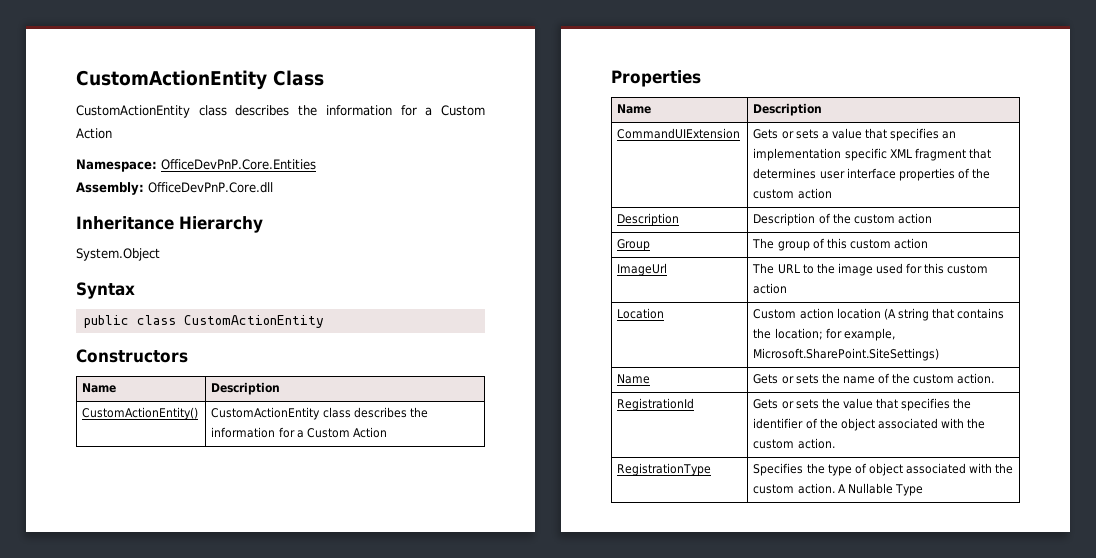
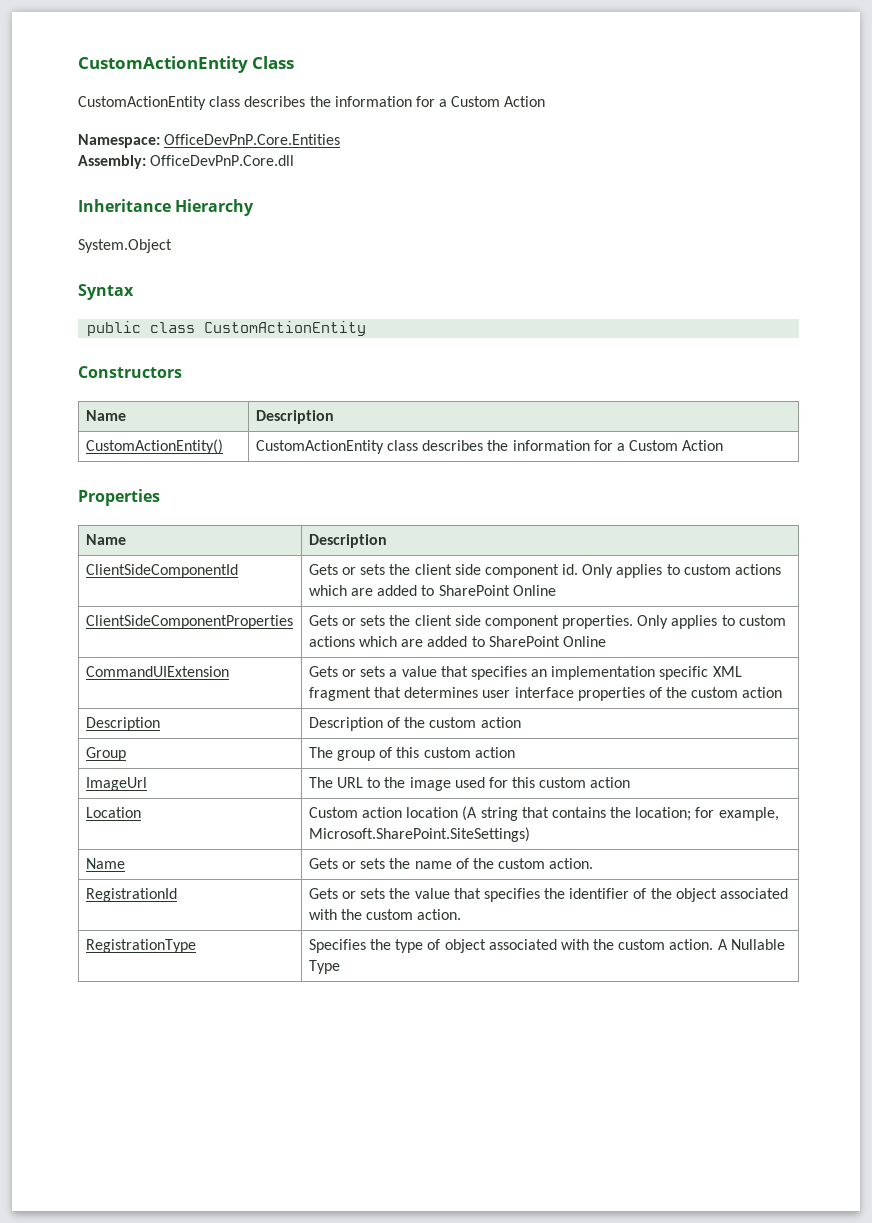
+ ClientSideComponentId | Gets or sets the client side component id. Only applies to custom actions which are added to SharePoint Online
+ ClientSideComponentProperties | Gets or sets the client side component properties. Only applies to custom actions which are added to SharePoint Online

